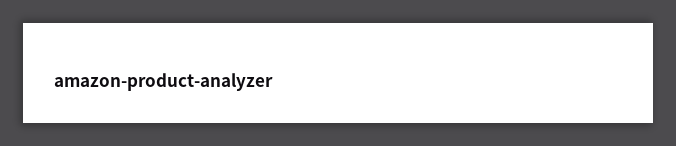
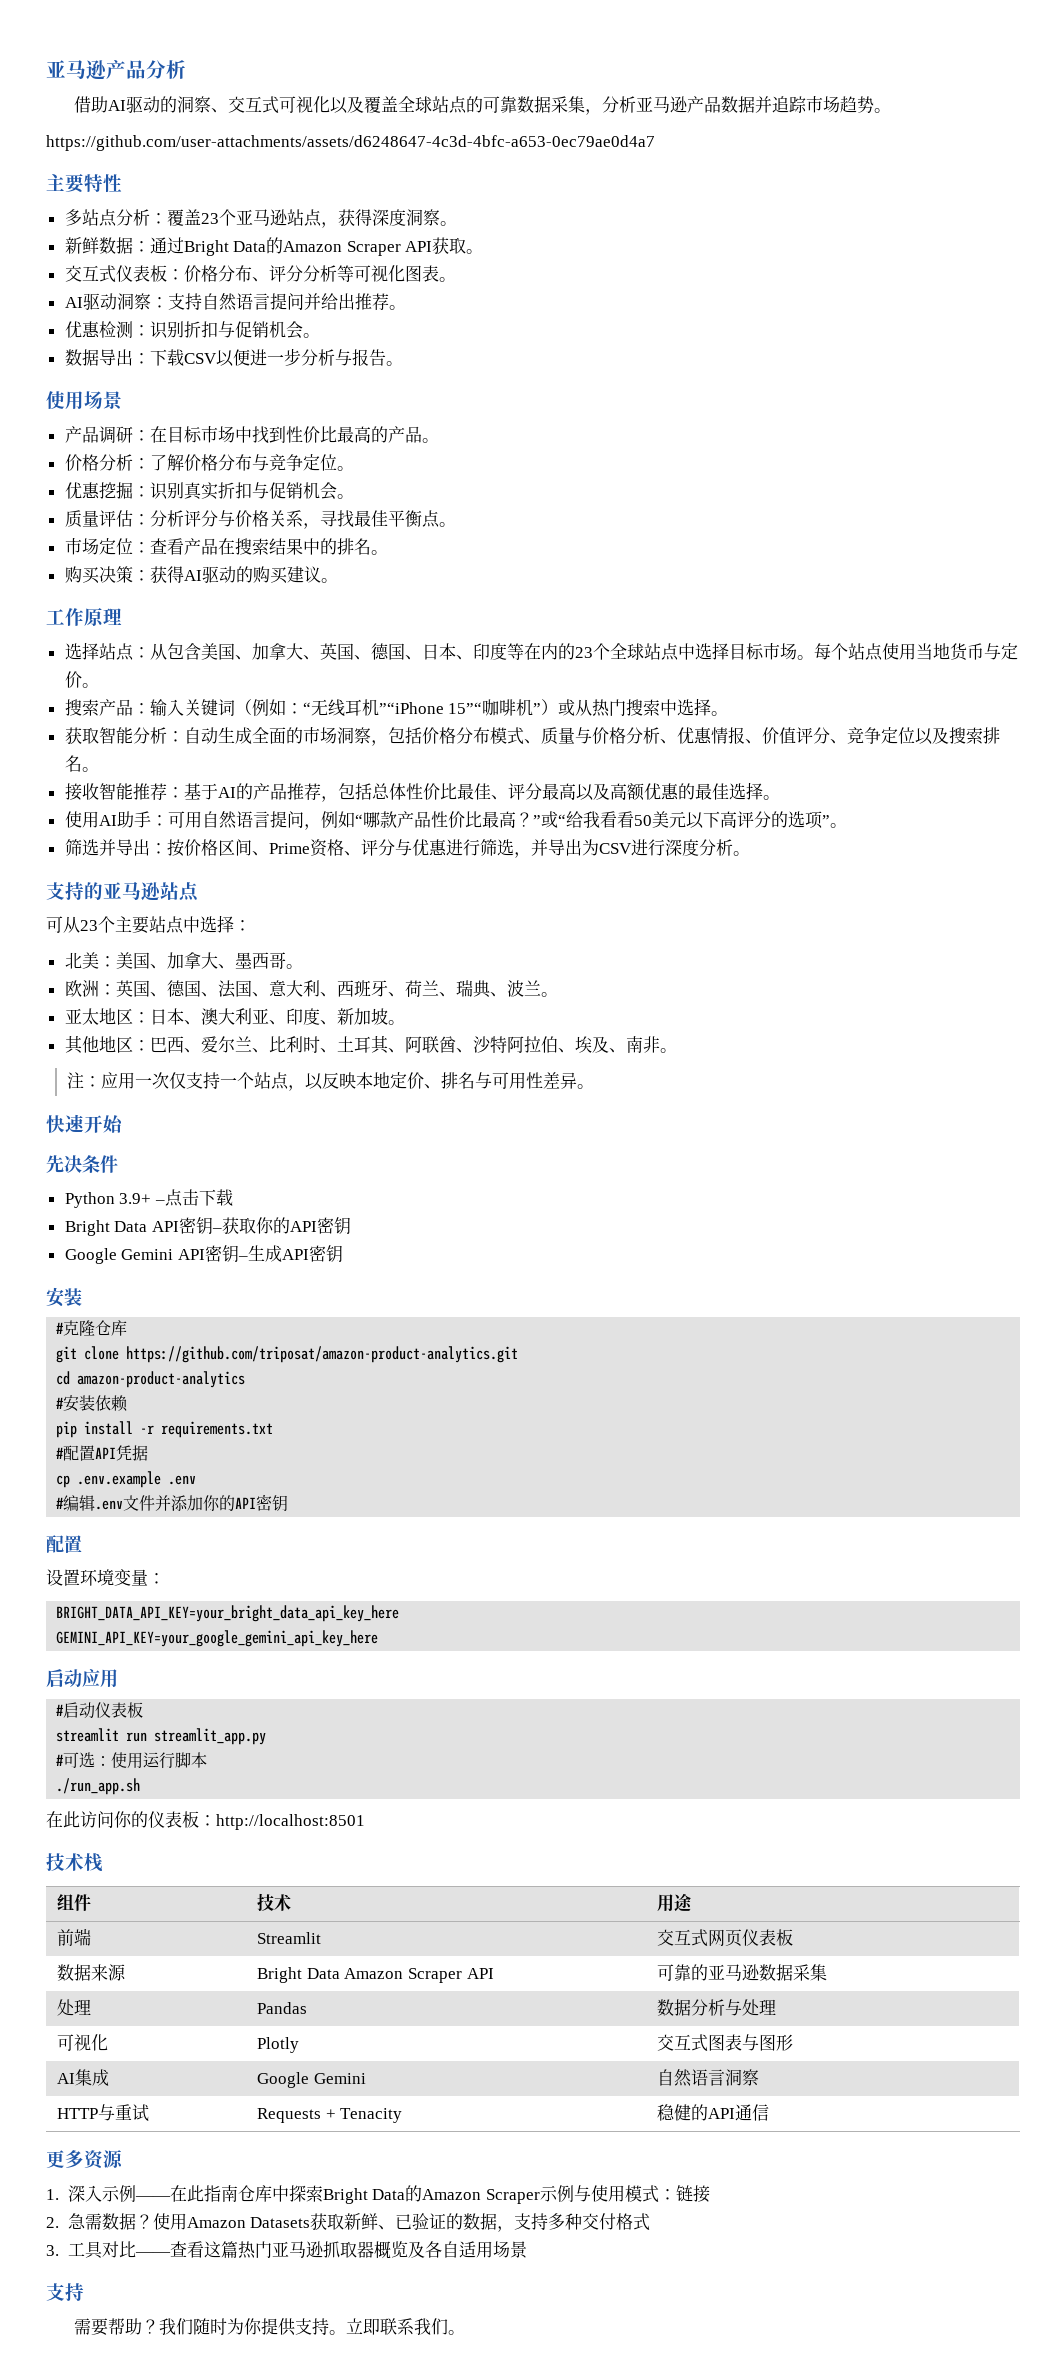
- amazon-product-analyzer
+ 亚马逊产品分析
+ 借助AI驱动的洞察、交互式可视化以及覆盖全球站点的可靠数据采集，分析亚马逊产品数据并追踪市场趋势。
+ https://github.com/user-attachments/assets/d6248647-4c3d-4bfc-a653-0ec79ae0d4a7
+ 主要特性
+ 多站点分析：覆盖23个亚马逊站点，获得深度洞察。
+ 新鲜数据：通过Bright Data的Amazon Scraper API获取。
+ 交互式仪表板：价格分布、评分分析等可视化图表。
+ AI驱动洞察：支持自然语言提问并给出推荐。
+ 优惠检测：识别折扣与促销机会。
+ 数据导出：下载CSV以便进一步分析与报告。
+ 使用场景
+ 产品调研：在目标市场中找到性价比最高的产品。
+ 价格分析：了解价格分布与竞争定位。
+ 优惠挖掘：识别真实折扣与促销机会。
+ 质量评估：分析评分与价格关系，寻找最佳平衡点。
+ 市场定位：查看产品在搜索结果中的排名。
+ 购买决策：获得AI驱动的购买建议。
+ 工作原理
+ 选择站点：从包含美国、加拿大、英国、德国、日本、印度等在内的23个全球站点中选择目标市场。每个站点使用当地货币与定价。
+ 搜索产品：输入关键词（例如：“无线耳机”“iPhone 15”“咖啡机”）或从热门搜索中选择。
+ 获取智能分析：自动生成全面的市场洞察，包括价格分布模式、质量与价格分析、优惠情报、价值评分、竞争定位以及搜索排名。
+ 接收智能推荐：基于AI的产品推荐，包括总体性价比最佳、评分最高以及高额优惠的最佳选择。
+ 使用AI助手：可用自然语言提问，例如“哪款产品性价比最高？”或“给我看看50美元以下高评分的选项”。
+ 筛选并导出：按价格区间、Prime资格、评分与优惠进行筛选，并导出为CSV进行深度分析。
+ 支持的亚马逊站点
+ 可从23个主要站点中选择：
+ 北美：美国、加拿大、墨西哥。
+ 欧洲：英国、德国、法国、意大利、西班牙、荷兰、瑞典、波兰。
+ 亚太地区：日本、澳大利亚、印度、新加坡。
+ 其他地区：巴西、爱尔兰、比利时、土耳其、阿联酋、沙特阿拉伯、埃及、南非。
+ 注：应用一次仅支持一个站点，以反映本地定价、排名与可用性差异。
+ 快速开始
+ 先决条件
+ Python 3.9+ –点击下载
+ Bright Data API密钥–获取你的API密钥
+ Google Gemini API密钥–生成API密钥
+ 安装
+ #克隆仓库
+ git clone https://github.com/triposat/amazon-product-analytics.git
+ cd amazon-product-analytics
+ #安装依赖
+ pip install -r requirements.txt
+ #配置API凭据
+ cp .env.example .env
+ #编辑.env文件并添加你的API密钥
+ 配置
+ 设置环境变量：
+ BRIGHT_DATA_API_KEY=your_bright_data_api_key_here
+ GEMINI_API_KEY=your_google_gemini_api_key_here
+ 启动应用
+ #启动仪表板
+ streamlit run streamlit_app.py
+ #可选：使用运行脚本
+ ./run_app.sh
+ 在此访问你的仪表板：http://localhost:8501
+ 技术栈
+ 组件 | 技术 | 用途
+ 前端 | Streamlit | 交互式网页仪表板
+ 数据来源 | Bright Data Amazon Scraper API | 可靠的亚马逊数据采集
+ 处理 | Pandas | 数据分析与处理
+ 可视化 | Plotly | 交互式图表与图形
+ AI集成 | Google Gemini | 自然语言洞察
+ HTTP与重试 | Requests + Tenacity | 稳健的API通信
+ 更多资源
+ 1.深入示例——在此指南仓库中探索Bright Data的Amazon Scraper示例与使用模式：链接
+ 2.急需数据？使用Amazon Datasets获取新鲜、已验证的数据，支持多种交付格式
+ 3.工具对比——查看这篇热门亚马逊抓取器概览及各自适用场景
+ 支持
+ 需要帮助？我们随时为你提供支持。立即联系我们。

